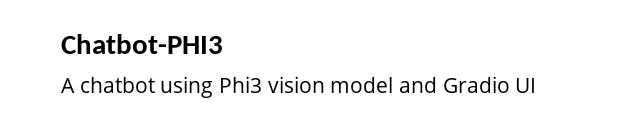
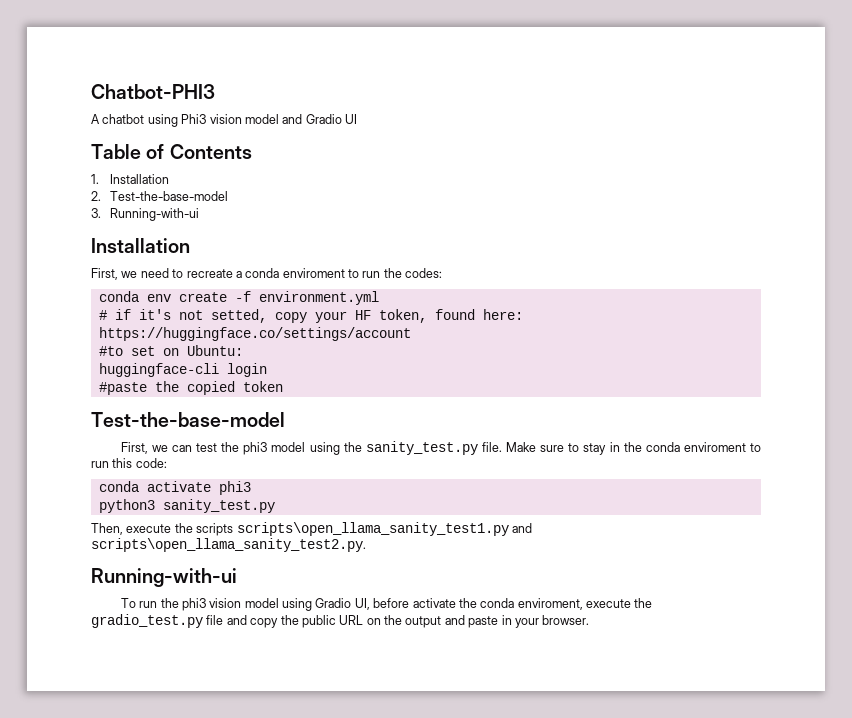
+ Table of Contents
+ 1. Installation
+ 2. Test-the-base-model
+ 3. Running-with-ui
+ Installation
+ First, we need to recreate a conda enviroment to run the codes:
+ conda env create -f environment.yml
+ # if it's not setted, copy your HF token, found here: https://huggingface.co/settings/account
+ #to set on Ubuntu:
+ huggingface-cli login
+ #paste the copied token
+ Test-the-base-model
+ First, we can test the phi3 model using the sanity_test.py file. Make sure to stay in the conda enviroment to run this code:
+ conda activate phi3
+ python3 sanity_test.py
+ Then, execute the scripts scripts\open_llama_sanity_test1.py and scripts\open_llama_sanity_test2.py.
+ Running-with-ui
+ To run the phi3 vision model using Gradio UI, before activate the conda enviroment, execute the gradio_test.py file and copy the public URL on the output and paste in your browser.

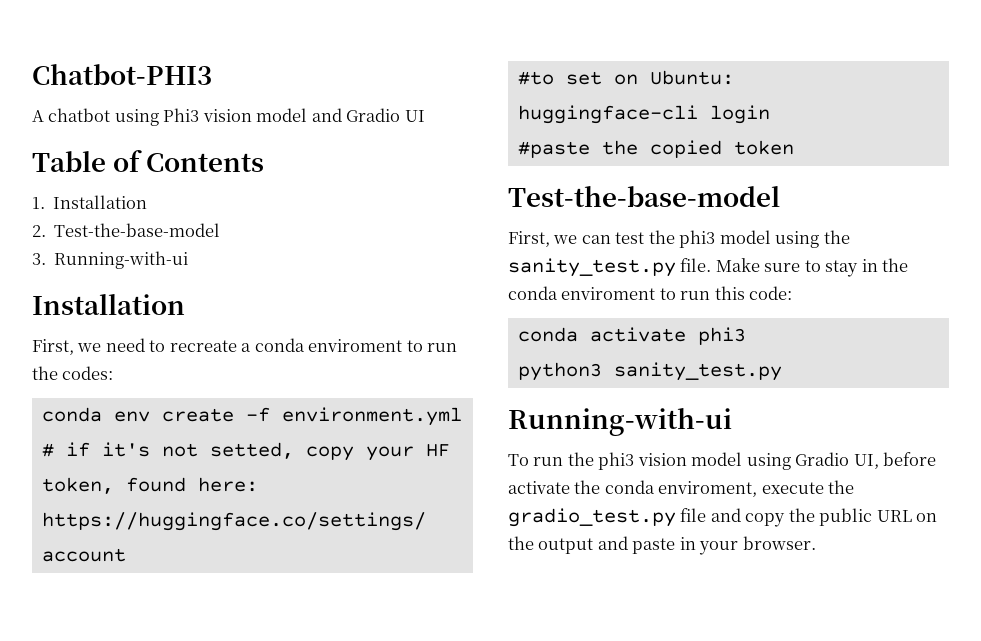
- Then, execute the scripts scripts\open_llama_sanity_test1.py and scripts\open_llama_sanity_test2.py.

